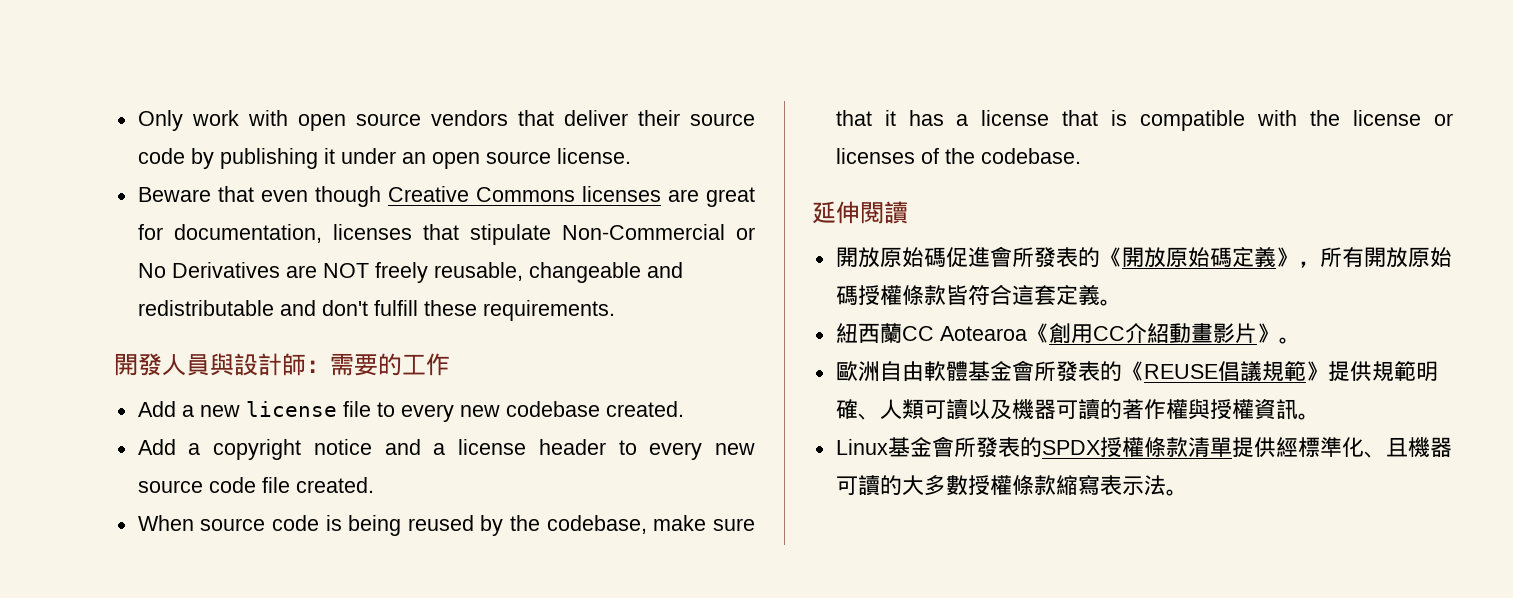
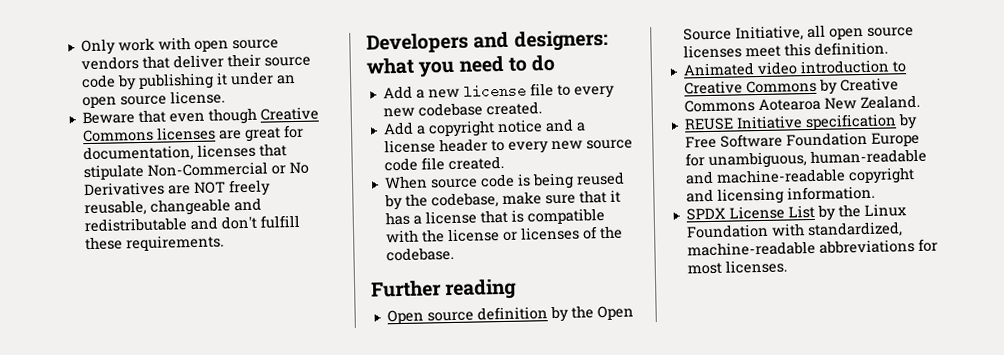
- 開發人員與設計師：需要的工作
+ Developers and designers: what you need to do
- 延伸閱讀
- 開放原始碼促進會所發表的《開放原始碼定義》，所有開放原始碼授權條款皆符合這套定義。
- 紐西蘭CC Aotearoa《創用CC介紹動畫影片》。
- 歐洲自由軟體基金會所發表的《REUSE倡議規範》提供規範明確、人類可讀以及機器可讀的著作權與授權資訊。
- Linux基金會所發表的SPDX授權條款清單提供經標準化、且機器可讀的大多數授權條款縮寫表示法。
+ Further reading
+ Open source definition by the Open Source Initiative, all open source licenses meet this definition.
+ Animated video introduction to Creative Commons by Creative Commons Aotearoa New Zealand.
+ REUSE Initiative specification by Free Software Foundation Europe for unambiguous, human-readable and machine-readable copyright and licensing information.
+ SPDX License List by the Linux Foundation with standardized, machine-readable abbreviations for most licenses.

